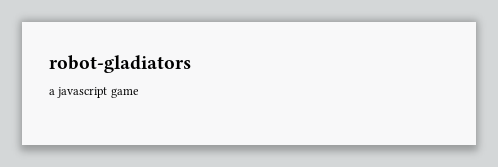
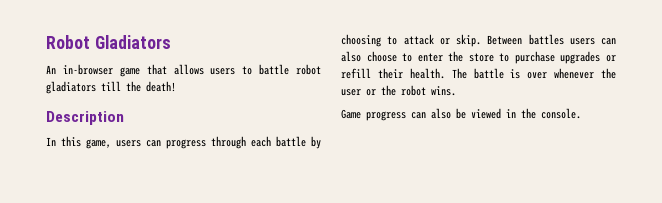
- robot-gladiators
- a javascript game
+ Robot Gladiators
+ An in-browser game that allows users to battle robot gladiators till the death!
+ Description
+ In this game, users can progress through each battle by choosing to attack or skip. Between battles users can also choose to enter the store to purchase upgrades or refill their health. The battle is over whenever the user or the robot wins.
+ Game progress can also be viewed in the console.

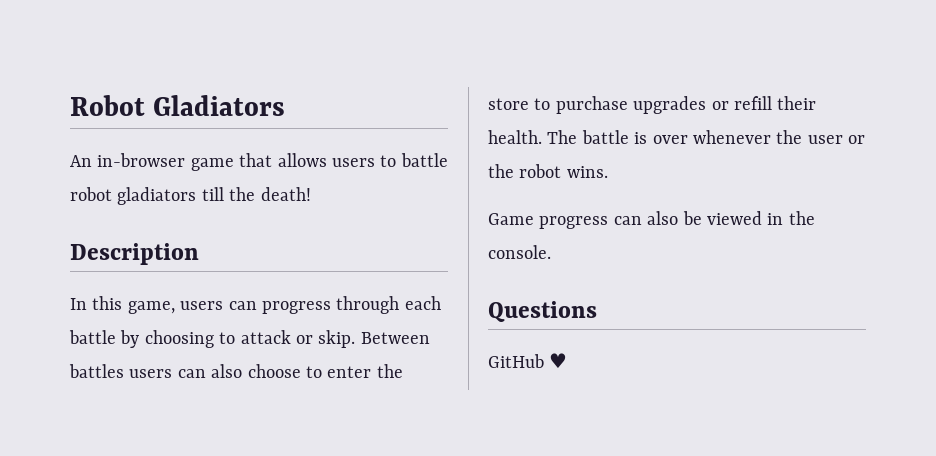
+ Questions
+ GitHub ♥

